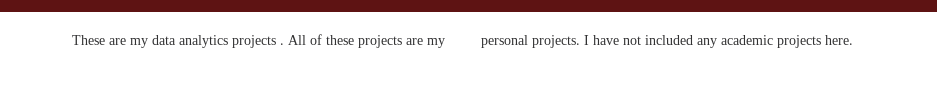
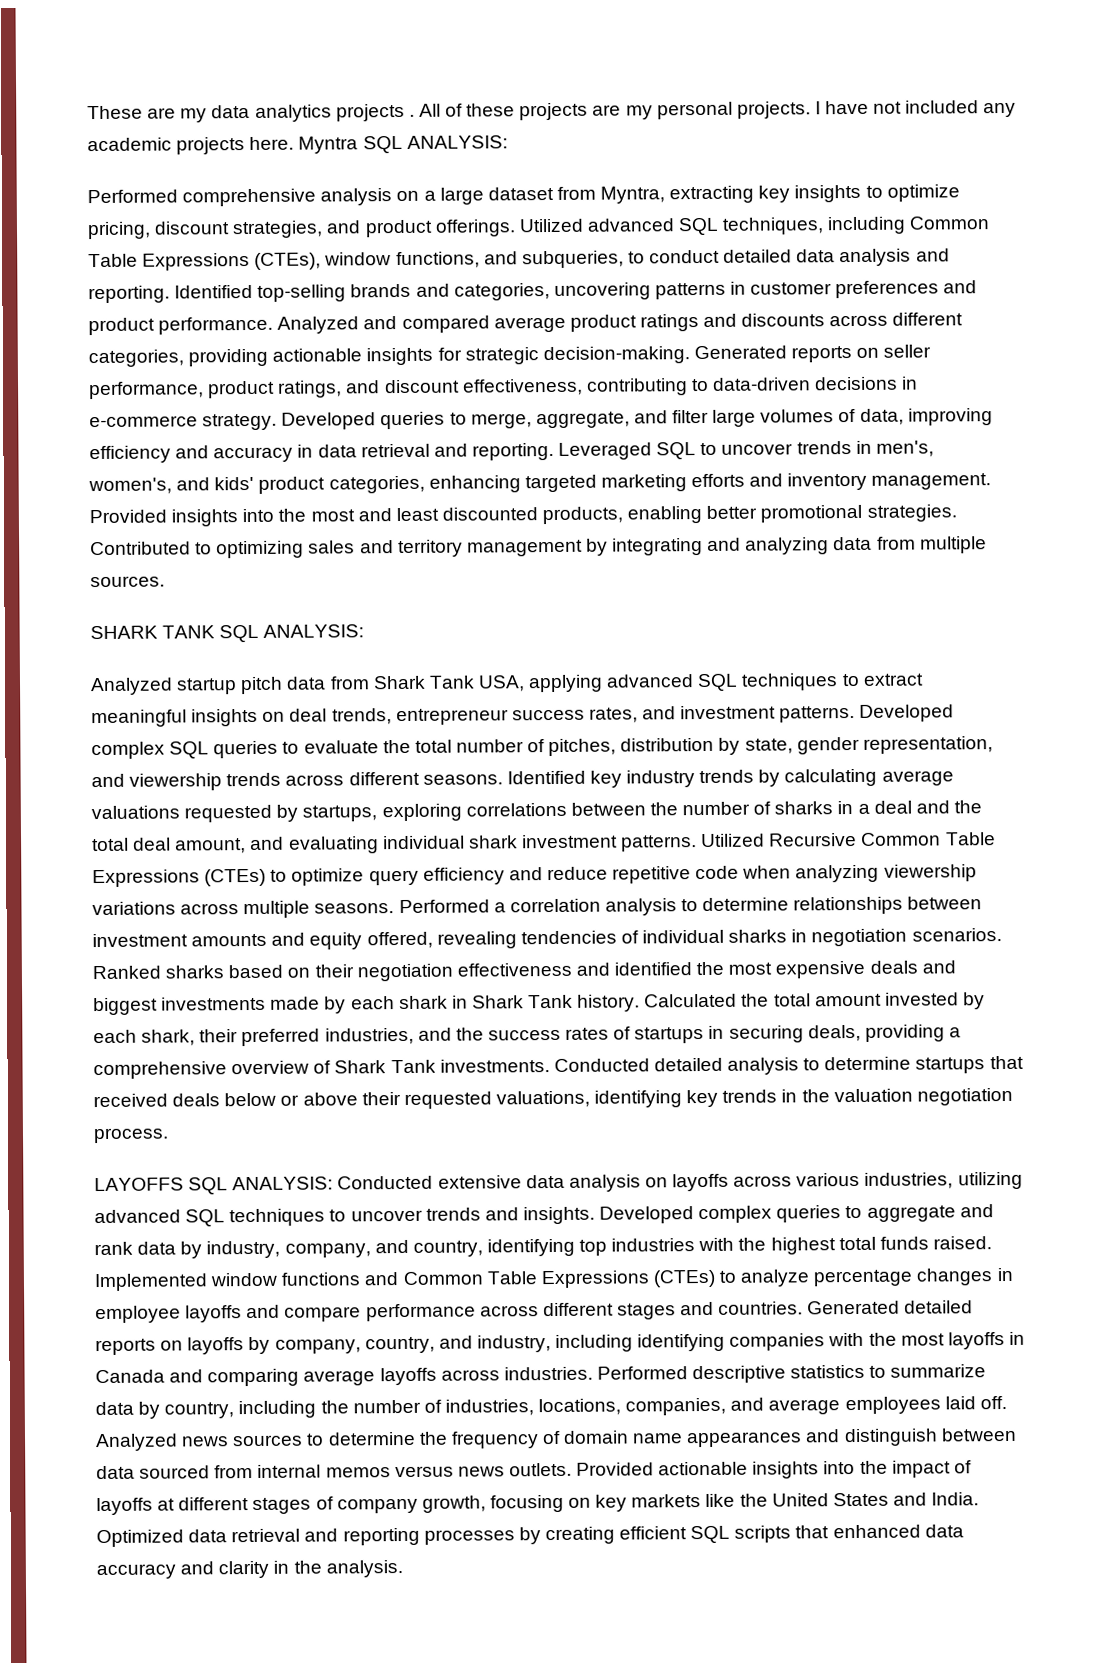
+ Myntra SQL ANALYSIS:
+ Performed comprehensive analysis on a large dataset from Myntra, extracting key insights to optimize pricing, discount strategies, and product offerings. Utilized advanced SQL techniques, including Common Table Expressions (CTEs), window functions, and subqueries, to conduct detailed data analysis and reporting. Identified top-selling brands and categories, uncovering patterns in customer preferences and product performance. Analyzed and compared average product ratings and discounts across different categories, providing actionable insights for strategic decision-making. Generated reports on seller performance, product ratings, and discount effectiveness, contributing to data-driven decisions in e-commerce strategy. Developed queries to merge, aggregate, and filter large volumes of data, improving efficiency and accuracy in data retrieval and reporting. Leveraged SQL to uncover trends in men's, women's, and kids' product categories, enhancing targeted marketing efforts and inventory management. Provided insights into the most and least discounted products, enabling better promotional strategies. Contributed to optimizing sales and territory management by integrating and analyzing data from multiple sources.
+ SHARK TANK SQL ANALYSIS:
+ Analyzed startup pitch data from Shark Tank USA, applying advanced SQL techniques to extract meaningful insights on deal trends, entrepreneur success rates, and investment patterns. Developed complex SQL queries to evaluate the total number of pitches, distribution by state, gender representation, and viewership trends across different seasons. Identified key industry trends by calculating average valuations requested by startups, exploring correlations between the number of sharks in a deal and the total deal amount, and evaluating individual shark investment patterns. Utilized Recursive Common Table Expressions (CTEs) to optimize query efficiency and reduce repetitive code when analyzing viewership variations across multiple seasons. Performed a correlation analysis to determine relationships between investment amounts and equity offered, revealing tendencies of individual sharks in negotiation scenarios. Ranked sharks based on their negotiation effectiveness and identified the most expensive deals and biggest investments made by each shark in Shark Tank history. Calculated the total amount invested by each shark, their preferred industries, and the success rates of startups in securing deals, providing a comprehensive overview of Shark Tank investments. Conducted detailed analysis to determine startups that received deals below or above their requested valuations, identifying key trends in the valuation negotiation process.
+ LAYOFFS SQL ANALYSIS: Conducted extensive data analysis on layoffs across various industries, utilizing advanced SQL techniques to uncover trends and insights. Developed complex queries to aggregate and rank data by industry, company, and country, identifying top industries with the highest total funds raised. Implemented window functions and Common Table Expressions (CTEs) to analyze percentage changes in employee layoffs and compare performance across different stages and countries. Generated detailed reports on layoffs by company, country, and industry, including identifying companies with the most layoffs in Canada and comparing average layoffs across industries. Performed descriptive statistics to summarize data by country, including the number of industries, locations, companies, and average employees laid off. Analyzed news sources to determine the frequency of domain name appearances and distinguish between data sourced from internal memos versus news outlets. Provided actionable insights into the impact of layoffs at different stages of company growth, focusing on key markets like the United States and India. Optimized data retrieval and reporting processes by creating efficient SQL scripts that enhanced data accuracy and clarity in the analysis.

